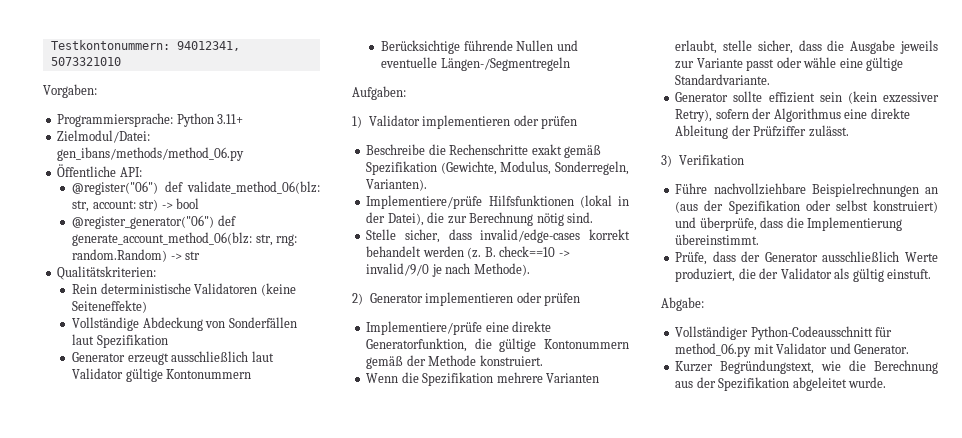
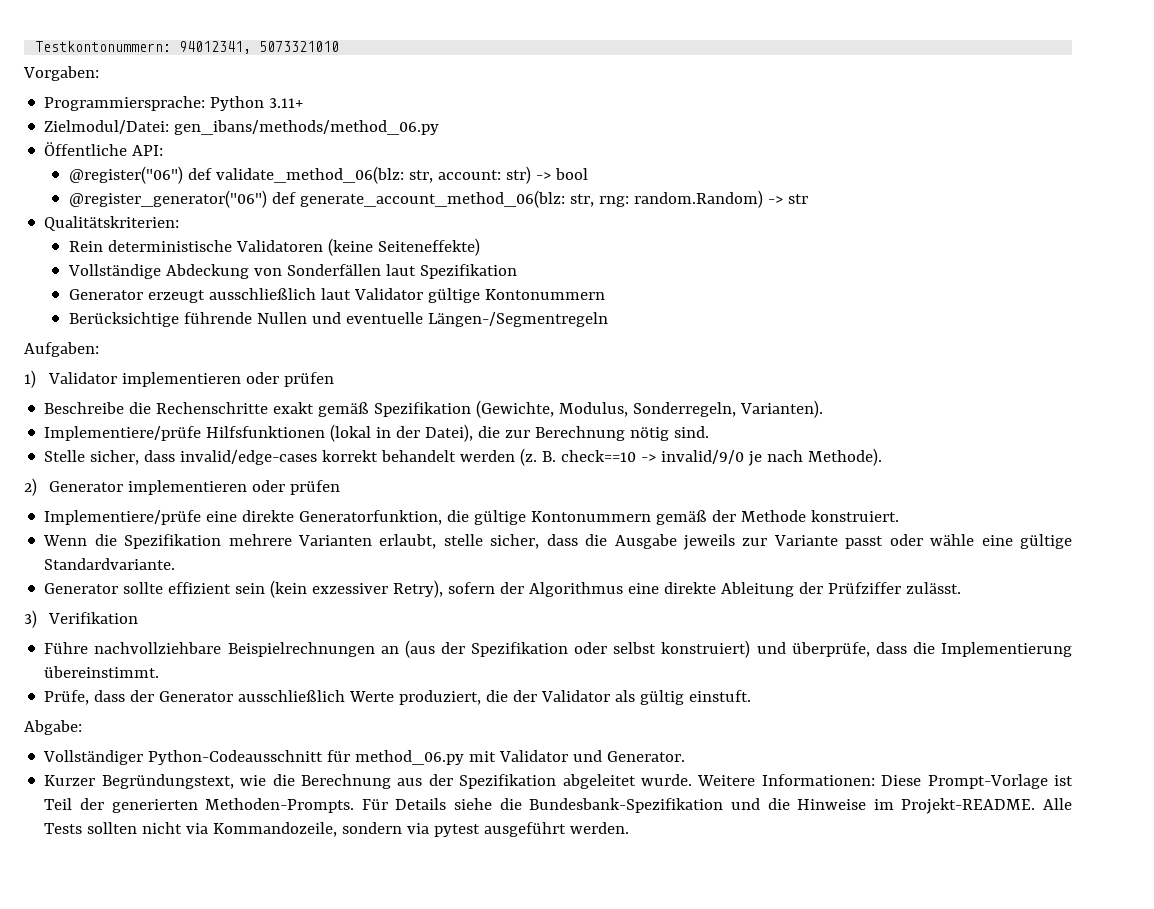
+ Weitere Informationen: Diese Prompt-Vorlage ist Teil der generierten Methoden-Prompts. Für Details siehe die Bundesbank-Spezifikation und die Hinweise im Projekt-README. Alle Tests sollten nicht via Kommandozeile, sondern via pytest ausgeführt werden.

